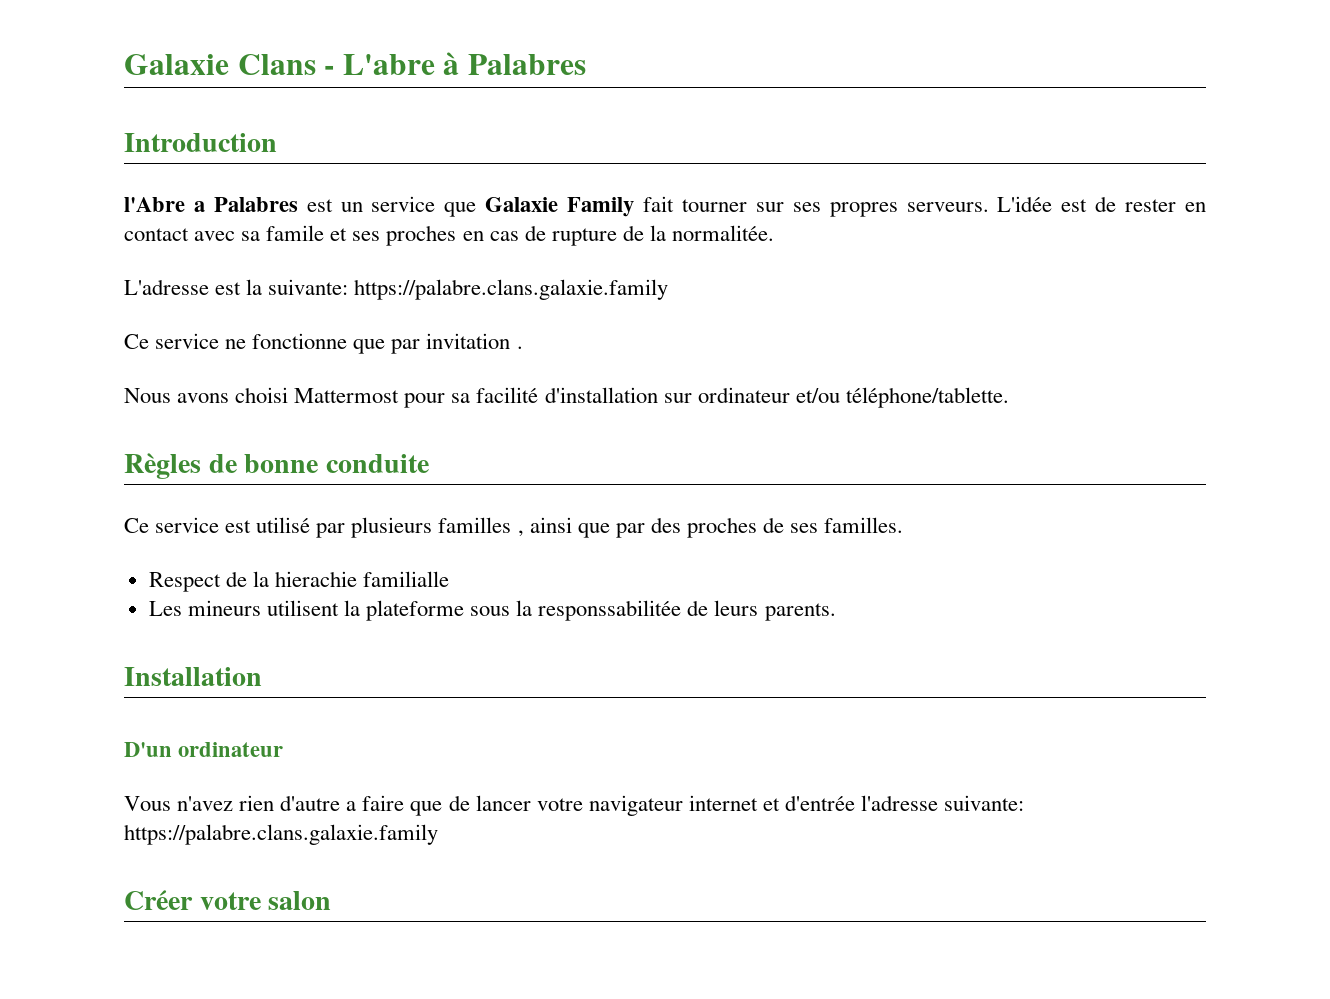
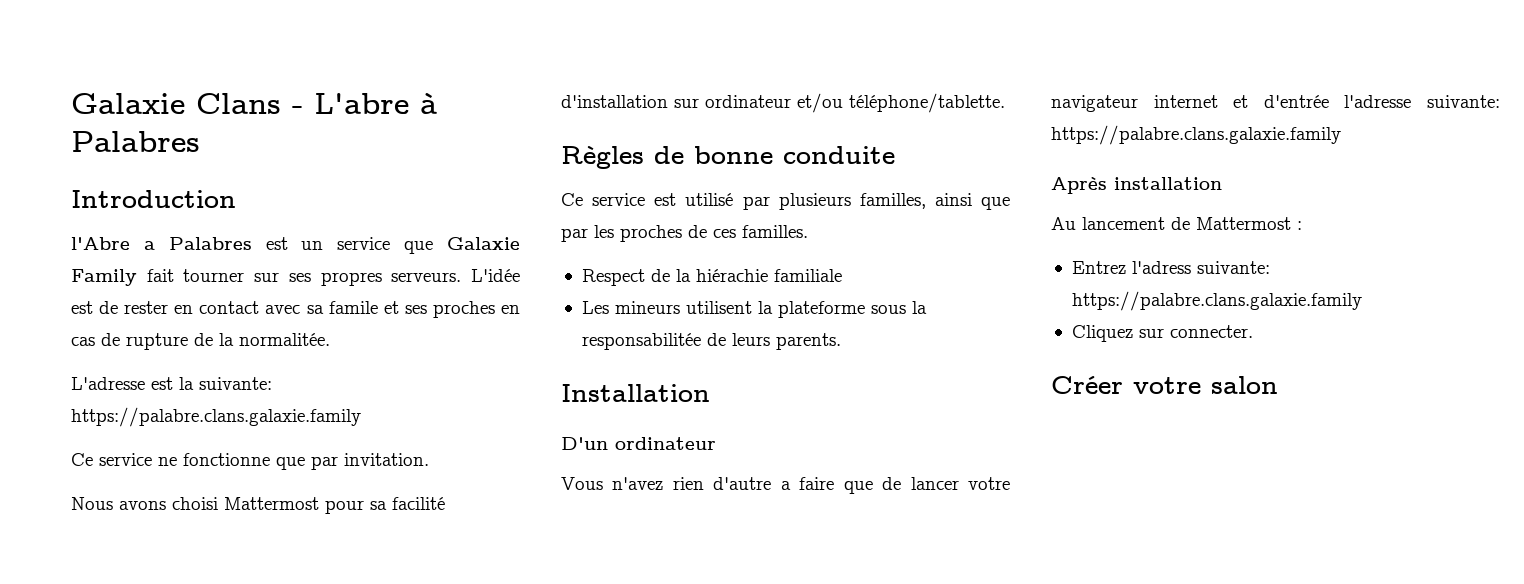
- Ce service ne fonctionne que par invitation .
+ Ce service ne fonctionne que par invitation.
- Ce service est utilisé par plusieurs familles , ainsi que par des proches de ses familles.
+ Ce service est utilisé par plusieurs familles, ainsi que par les proches de ces familles.
- Respect de la hierachie familialle
+ Respect de la hiérachie familiale
- Les mineurs utilisent la plateforme sous la responssabilitée de leurs parents.
+ Les mineurs utilisent la plateforme sous la responsabilitée de leurs parents.
+ Après installation
+ Au lancement de Mattermost :
+ Entrez l'adress suivante: https://palabre.clans.galaxie.family
+ Cliquez sur connecter.

